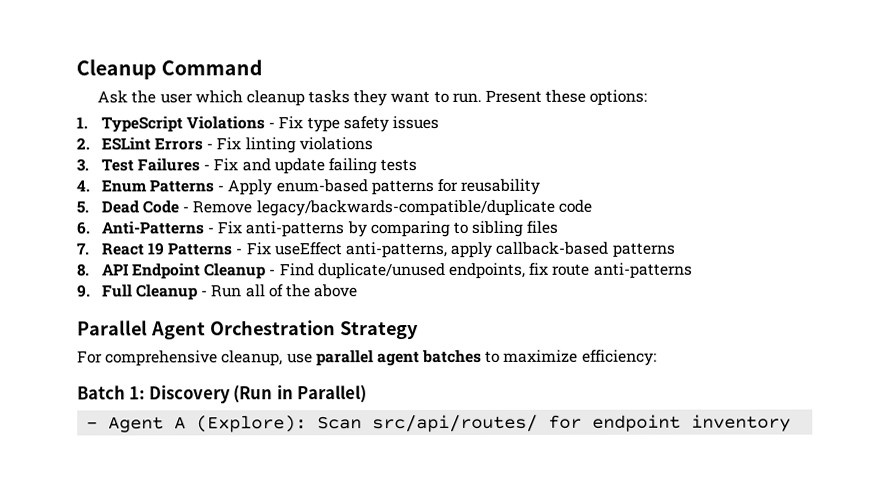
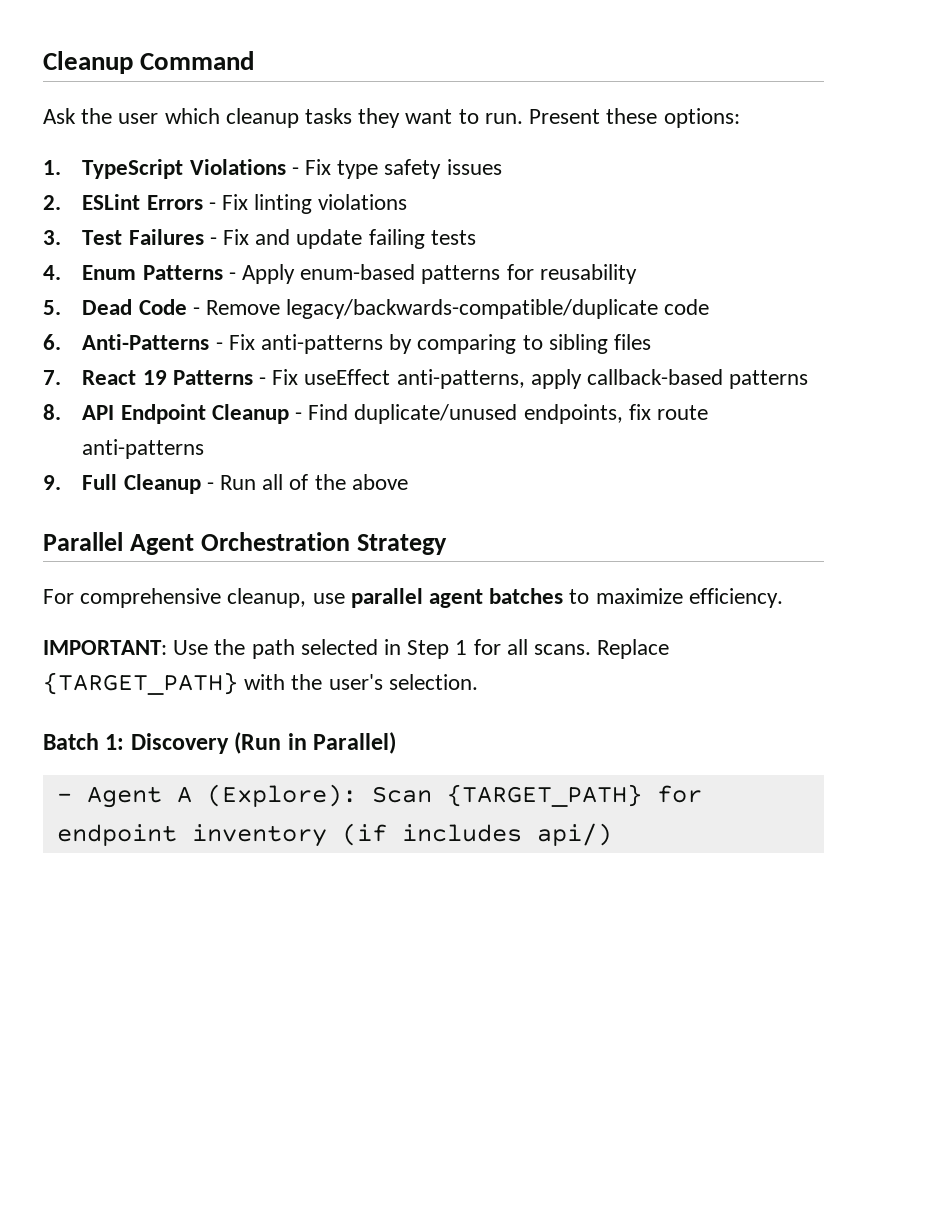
- For comprehensive cleanup, use parallel agent batches to maximize efficiency:
+ For comprehensive cleanup, use parallel agent batches to maximize efficiency.
+ IMPORTANT: Use the path selected in Step 1 for all scans. Replace {TARGET_PATH} with the user's selection.
- - Agent A (Explore): Scan src/api/routes/ for endpoint inventory
+ - Agent A (Explore): Scan {TARGET_PATH} for endpoint inventory (if includes api/)

